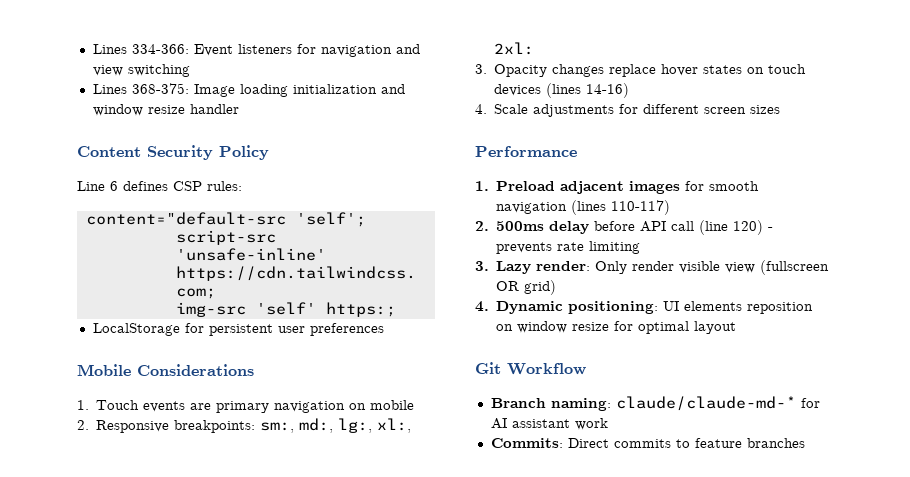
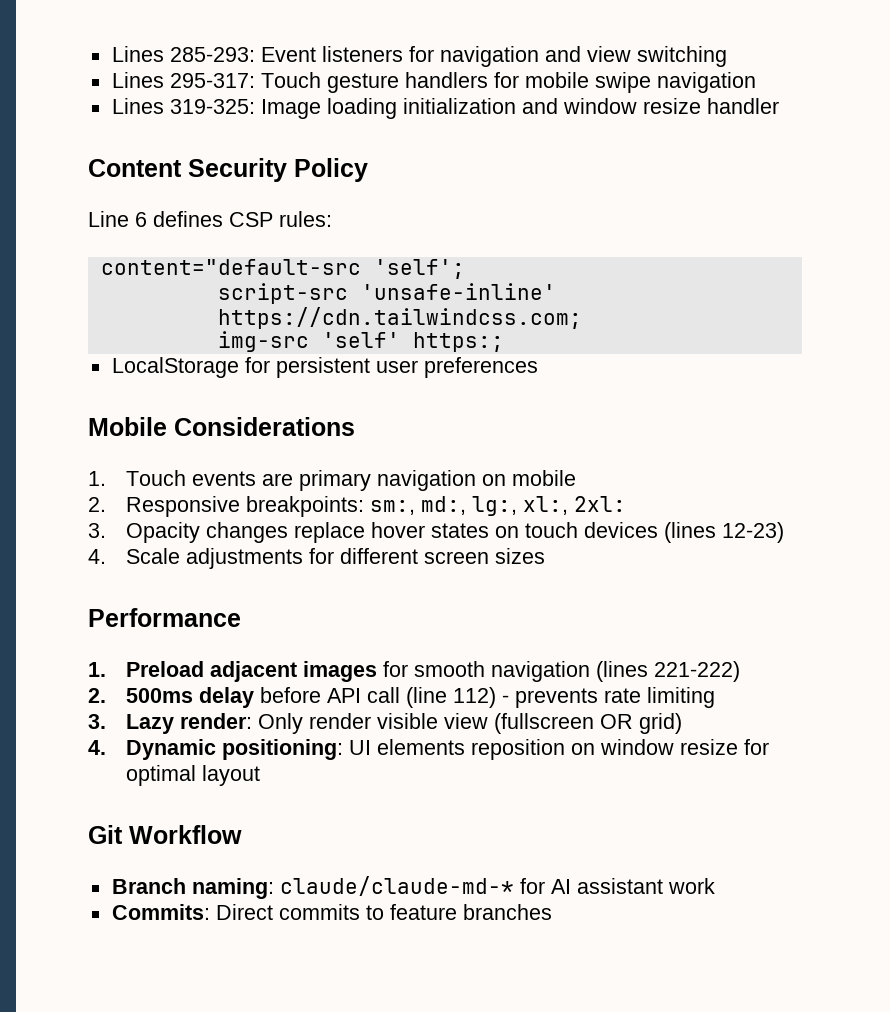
- Lines 334-366: Event listeners for navigation and view switching
+ Lines 285-293: Event listeners for navigation and view switching
- Lines 368-375: Image loading initialization and window resize handler
+ Lines 295-317: Touch gesture handlers for mobile swipe navigation
+ Lines 319-325: Image loading initialization and window resize handler
- 3. Opacity changes replace hover states on touch devices (lines 14-16)
+ 3. Opacity changes replace hover states on touch devices (lines 12-23)
- 1. Preload adjacent images for smooth navigation (lines 110-117)
+ 1. Preload adjacent images for smooth navigation (lines 221-222)
- 2. 500ms delay before API call (line 120) - prevents rate limiting
+ 2. 500ms delay before API call (line 112) - prevents rate limiting

